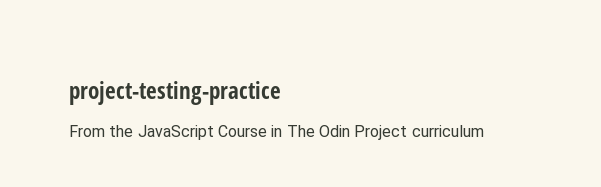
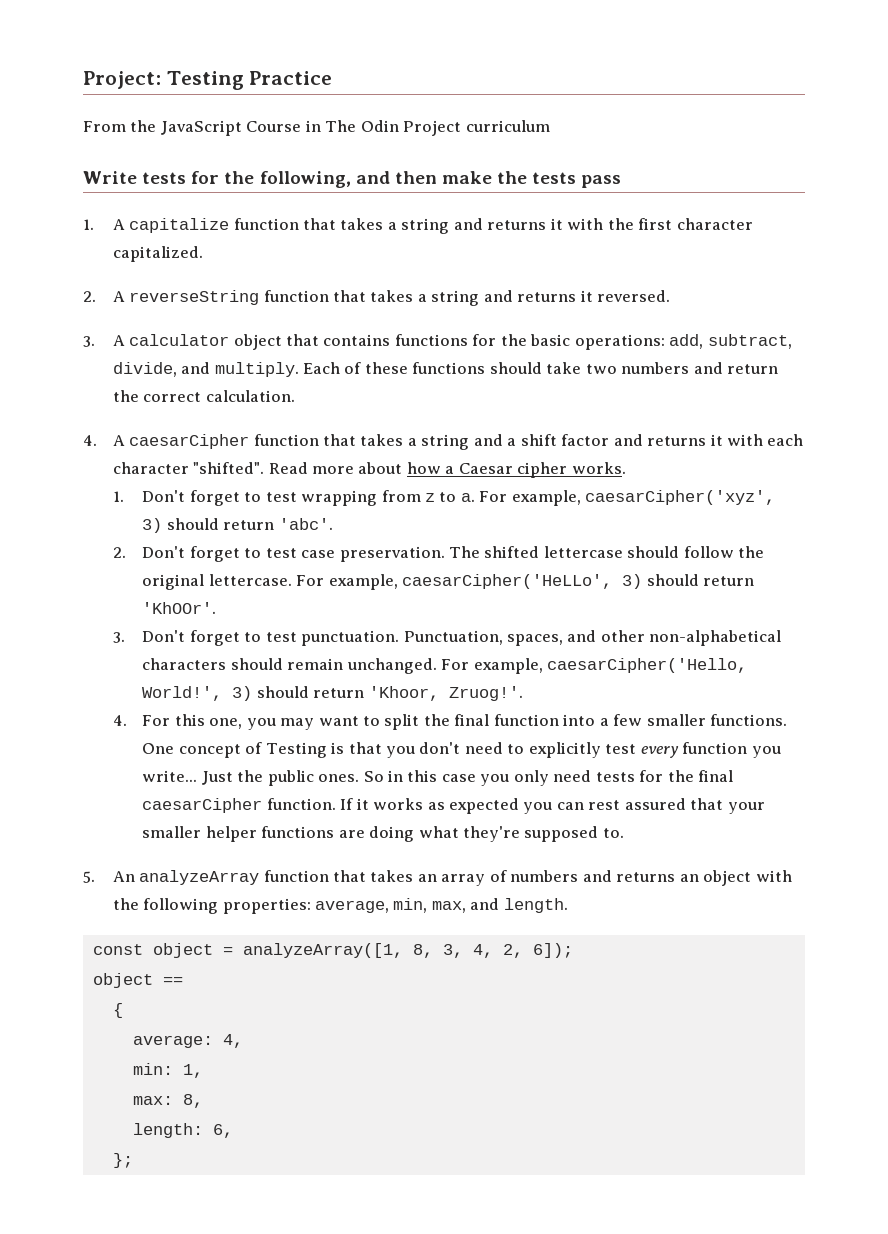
- project-testing-practice
+ Project: Testing Practice
+ Write tests for the following, and then make the tests pass
+ 1. A capitalize function that takes a string and returns it with the first character capitalized.
+ 2. A reverseString function that takes a string and returns it reversed.
+ 3. A calculator object that contains functions for the basic operations: add, subtract, divide, and multiply. Each of these functions should take two numbers and return the correct calculation.
+ 4. A caesarCipher function that takes a string and a shift factor and returns it with each character "shifted". Read more about how a Caesar cipher works.
+ 1. Don't forget to test wrapping from z to a. For example, caesarCipher('xyz', 3) should return 'abc'.
+ 2. Don't forget to test case preservation. The shifted lettercase should follow the original lettercase. For example, caesarCipher('HeLLo', 3) should return 'KhOOr'.
+ 3. Don't forget to test punctuation. Punctuation, spaces, and other non-alphabetical characters should remain unchanged. For example, caesarCipher('Hello, World!', 3) should return 'Khoor, Zruog!'.
+ 4. For this one, you may want to split the final function into a few smaller functions. One concept of Testing is that you don't need to explicitly test every function you write... Just the public ones. So in this case you only need tests for the final caesarCipher function. If it works as expected you can rest assured that your smaller helper functions are doing what they're supposed to.
+ 5. An analyzeArray function that takes an array of numbers and returns an object with the following properties: average, min, max, and length.
+ const object = analyzeArray([1, 8, 3, 4, 2, 6]);
+ object ==
+ {
+ average: 4,
+ min: 1,
+ max: 8,
+ length: 6,
+ };

